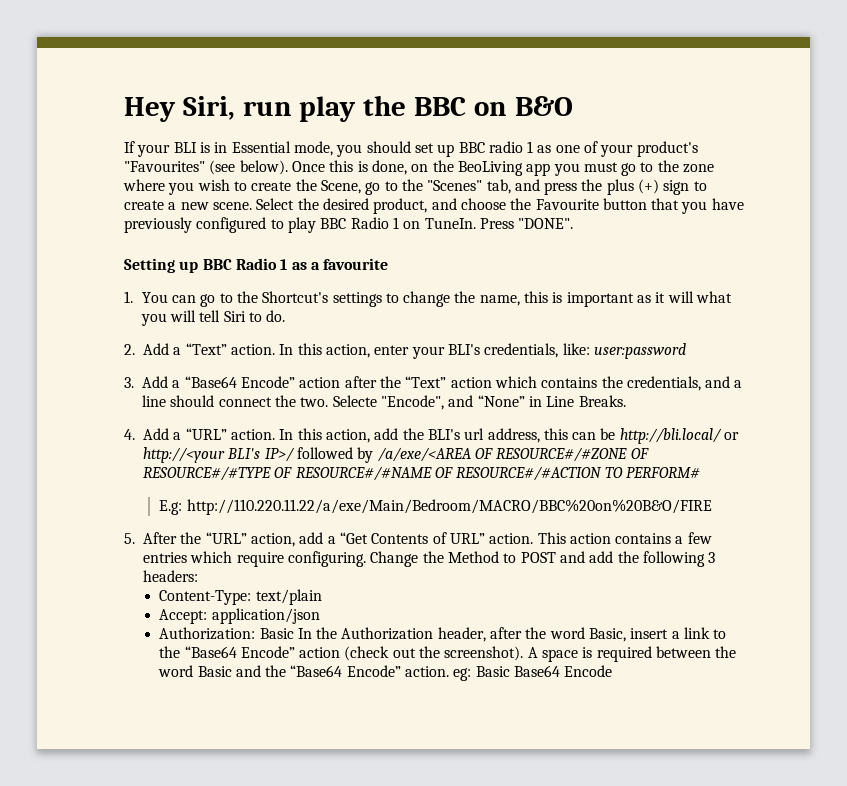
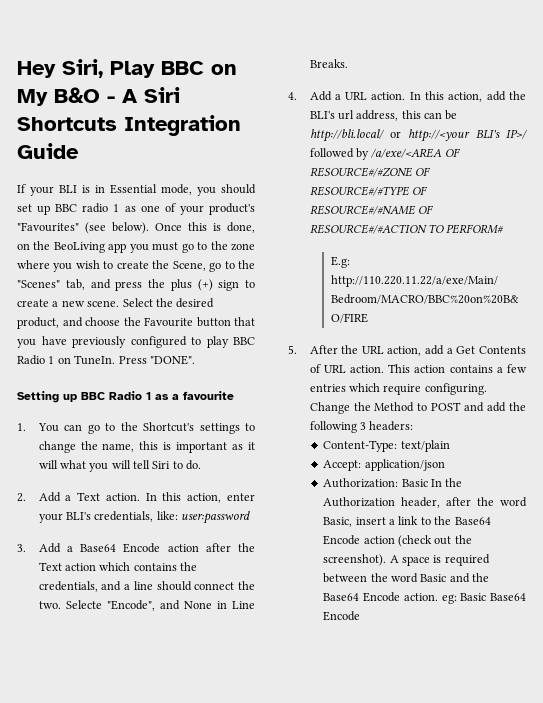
- Hey Siri, run play the BBC on B&O
+ Hey Siri, Play BBC on My B&O - A Siri Shortcuts Integration Guide
- 2. Add a “Text” action.
+ 2. Add a Text action.
- 3. Add a “Base64 Encode” action after the “Text” action which contains the credentials, and a line should connect the two.
+ 3. Add a Base64 Encode action after the Text action which contains the credentials, and a line should connect the two.
- Selecte "Encode", and “None” in Line Breaks.
+ Selecte "Encode", and None in Line Breaks.
- 4. Add a “URL” action.
+ 4. Add a URL action.
- 5. After the “URL” action, add a “Get Contents of URL” action.
+ 5. After the URL action, add a Get Contents of URL action.
- Authorization: Basic In the Authorization header, after the word Basic, insert a link to the “Base64 Encode” action (check out the screenshot).
+ Authorization: Basic In the Authorization header, after the word Basic, insert a link to the Base64 Encode action (check out the screenshot).
- A space is required between the word Basic and the “Base64 Encode” action. eg: Basic Base64 Encode
+ A space is required between the word Basic and the Base64 Encode action. eg: Basic Base64 Encode

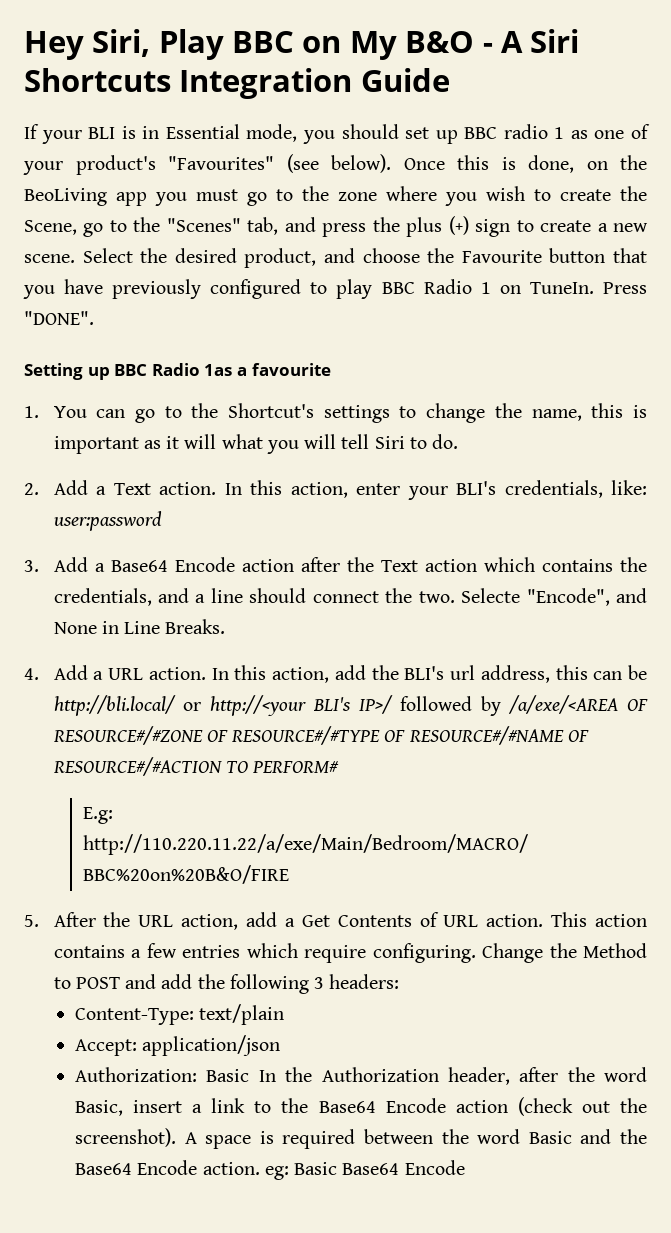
- Setting up BBC Radio 1 as a favourite
+ Setting up BBC Radio 1as a favourite

